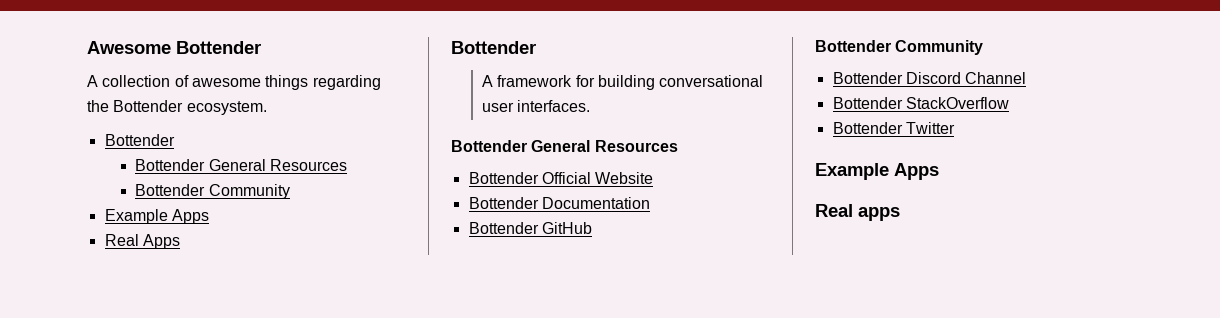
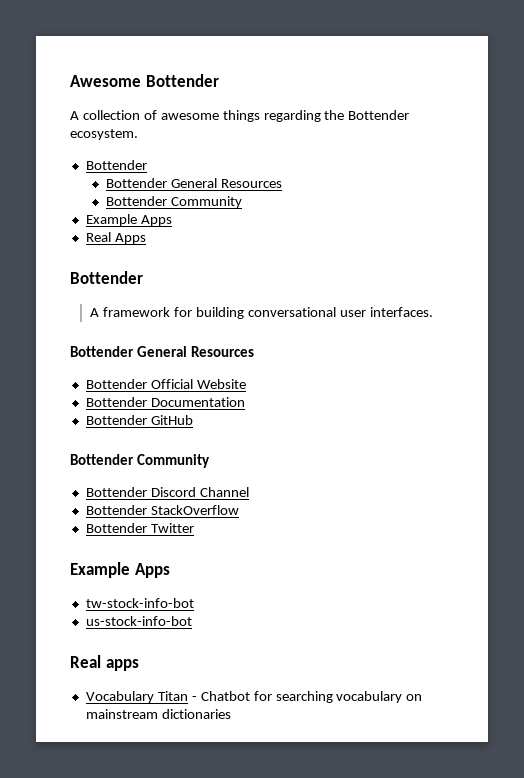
+ tw-stock-info-bot
+ us-stock-info-bot
+ Vocabulary Titan - Chatbot for searching vocabulary on mainstream dictionaries

